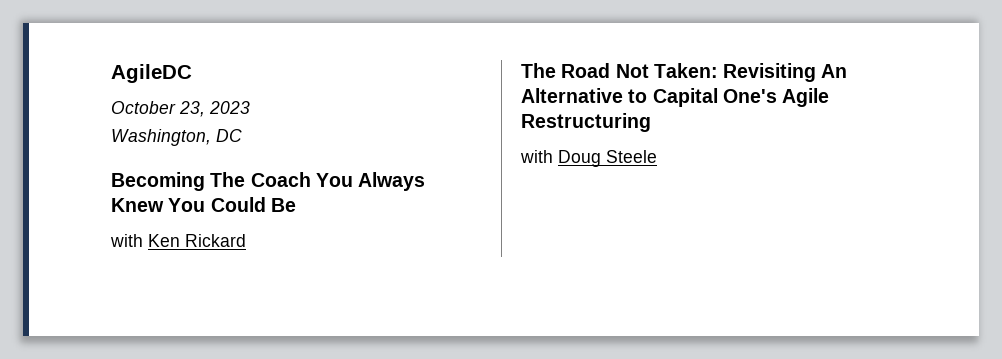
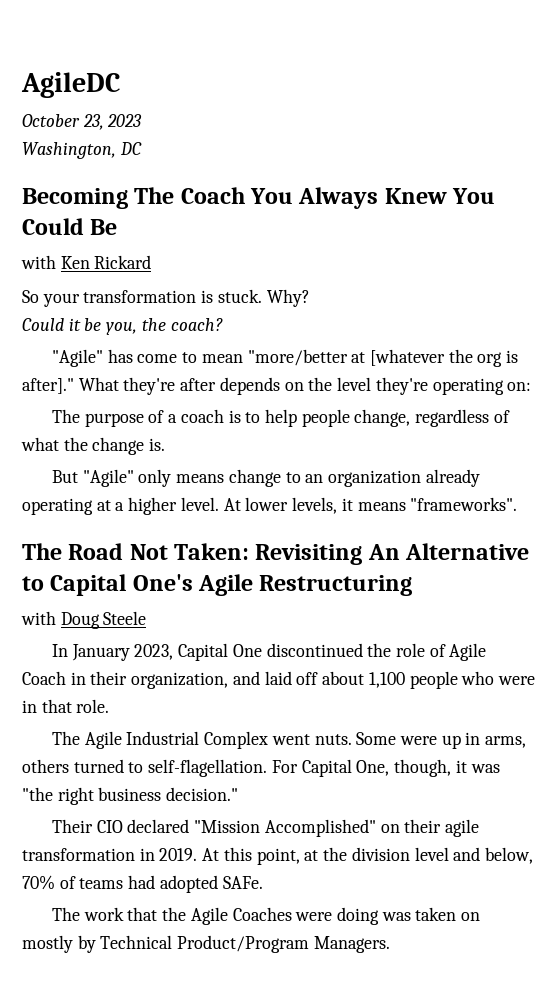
+ So your transformation is stuck. Why?
+ Could it be you, the coach?
+ "Agile" has come to mean "more/better at [whatever the org is after]." What they're after depends on the level they're operating on:
+ The purpose of a coach is to help people change, regardless of what the change is.
+ But "Agile" only means change to an organization already operating at a higher level. At lower levels, it means "frameworks".
+ In January 2023, Capital One discontinued the role of Agile Coach in their organization, and laid off about 1,100 people who were in that role.
+ The Agile Industrial Complex went nuts. Some were up in arms, others turned to self-flagellation. For Capital One, though, it was "the right business decision."
+ Their CIO declared "Mission Accomplished" on their agile transformation in 2019. At this point, at the division level and below, 70% of teams had adopted SAFe.
+ The work that the Agile Coaches were doing was taken on mostly by Technical Product/Program Managers.

